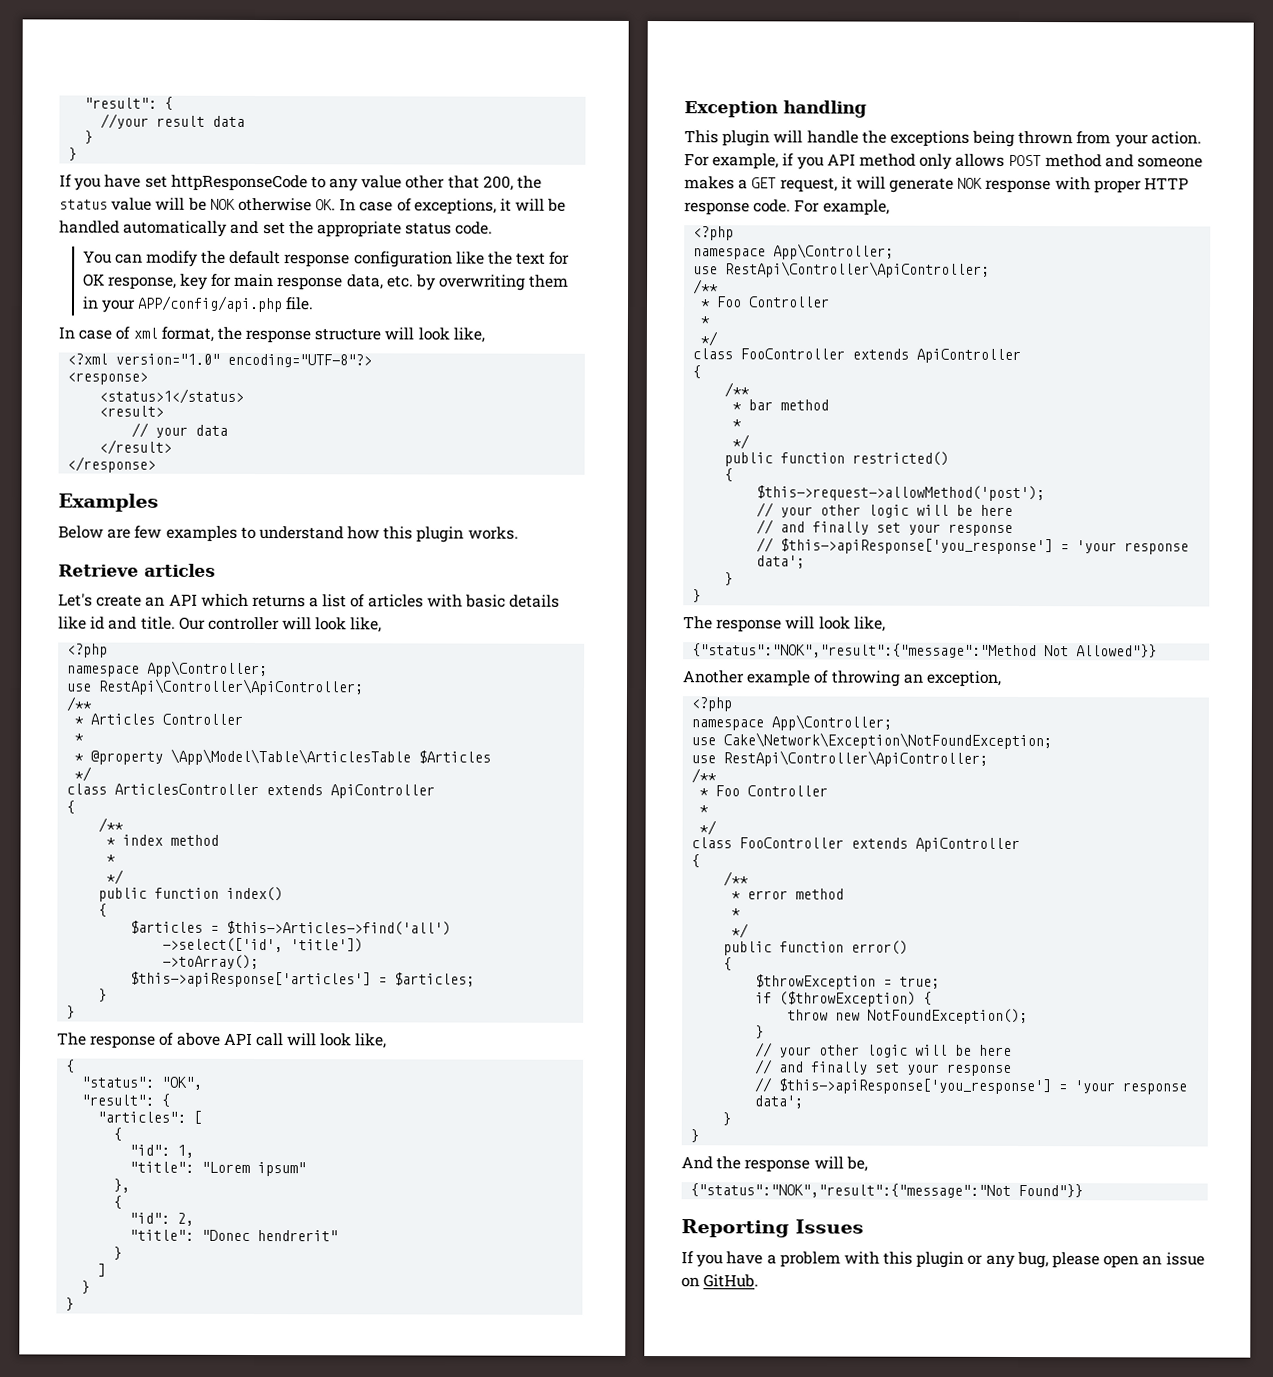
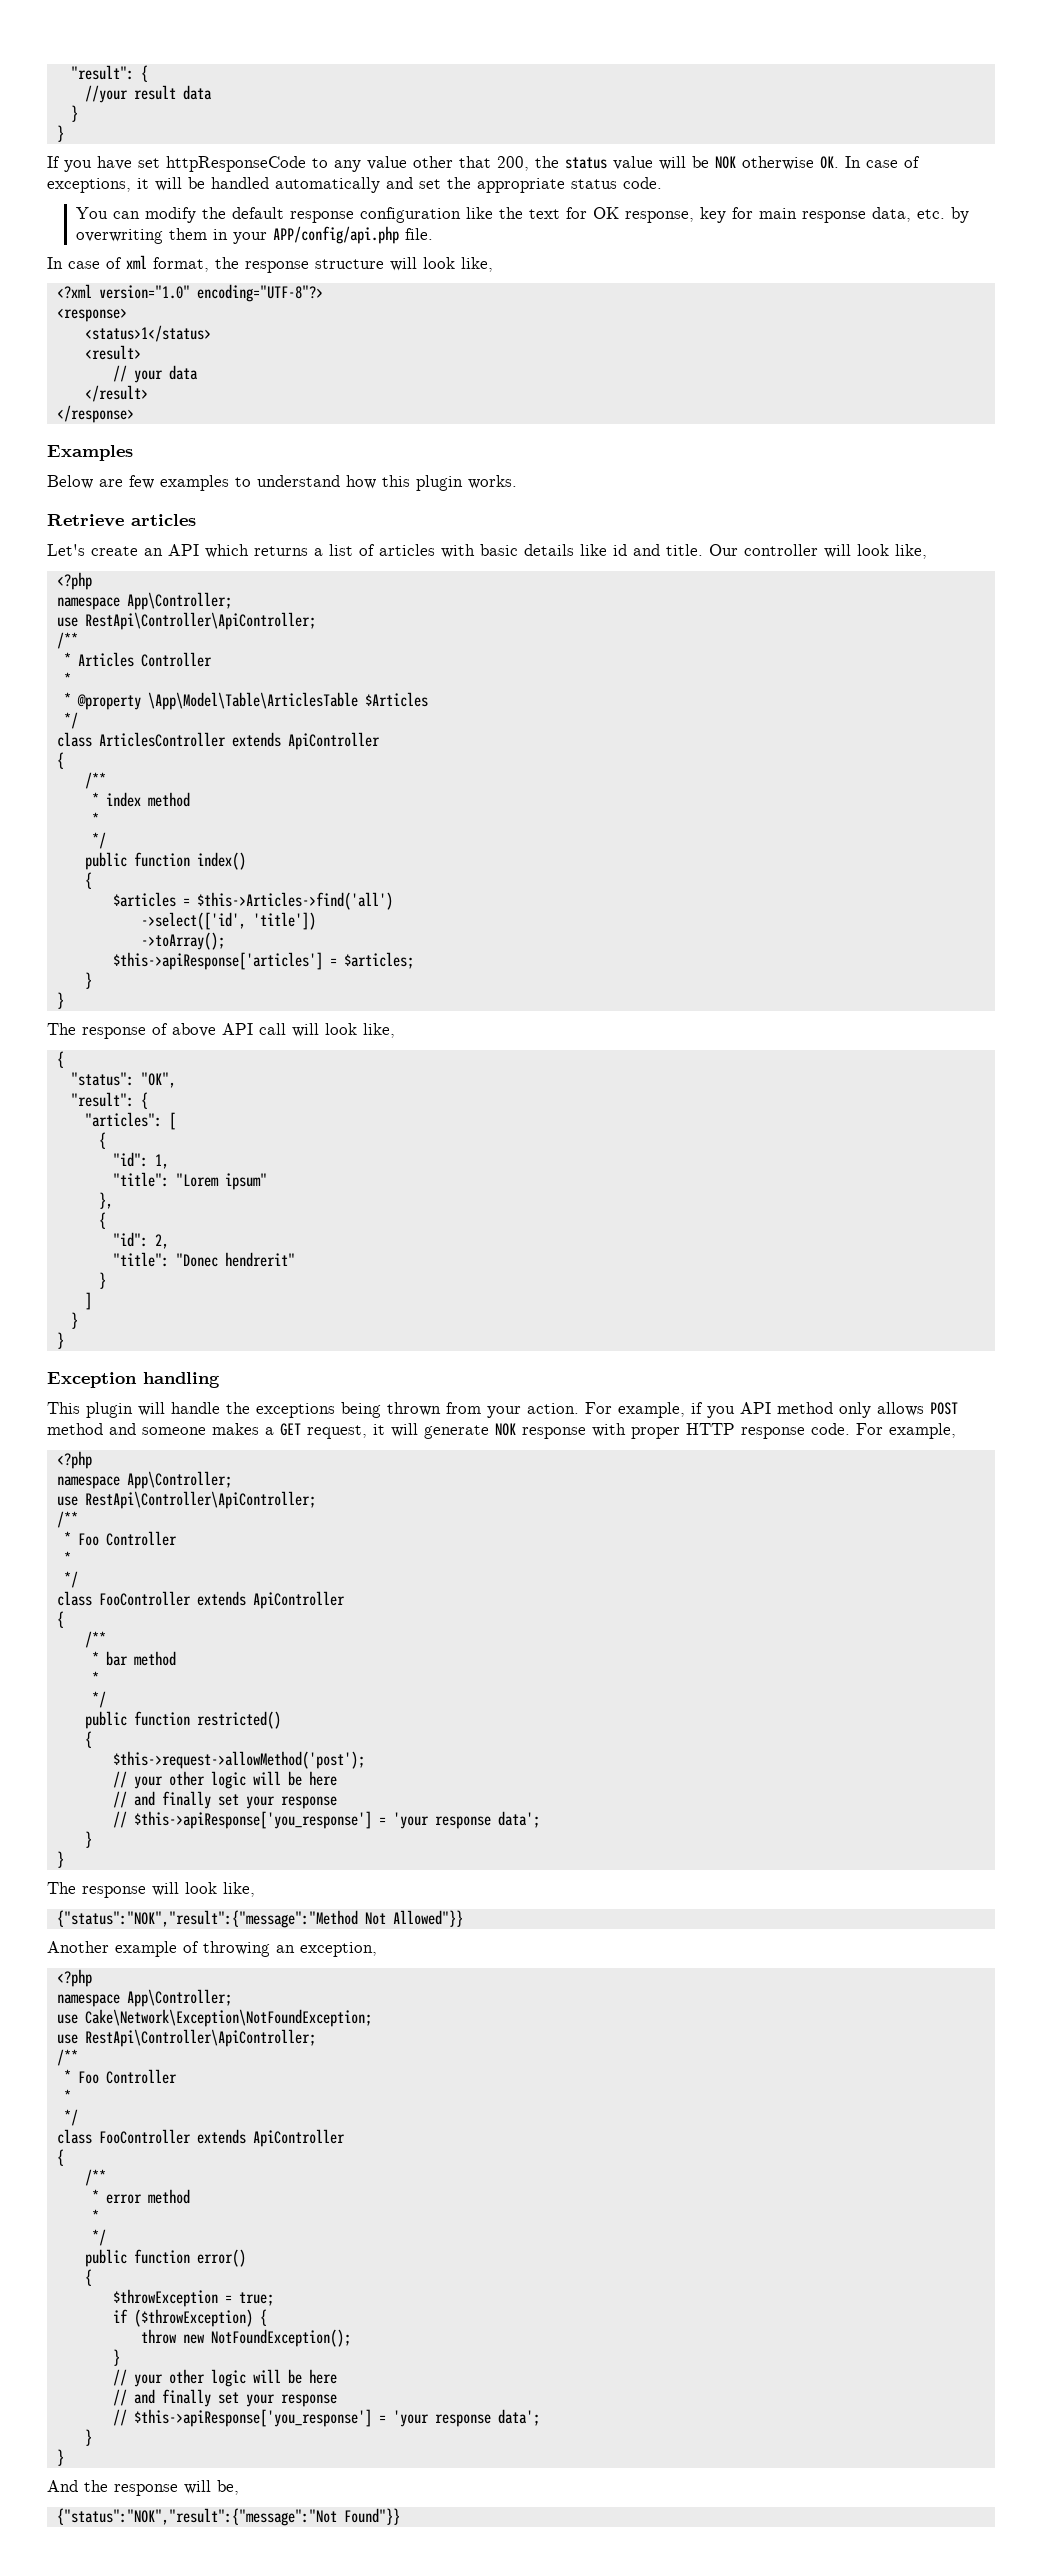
- Reporting Issues
- If you have a problem with this plugin or any bug, please open an issue on GitHub.

